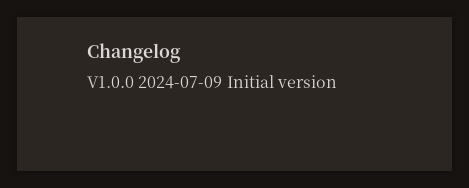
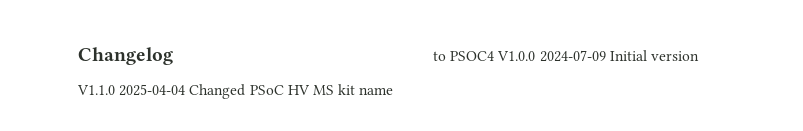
- V1.0.0 2024-07-09 Initial version
+ V1.1.0 2025-04-04 Changed PSoC HV MS kit name to PSOC4 V1.0.0 2024-07-09 Initial version

